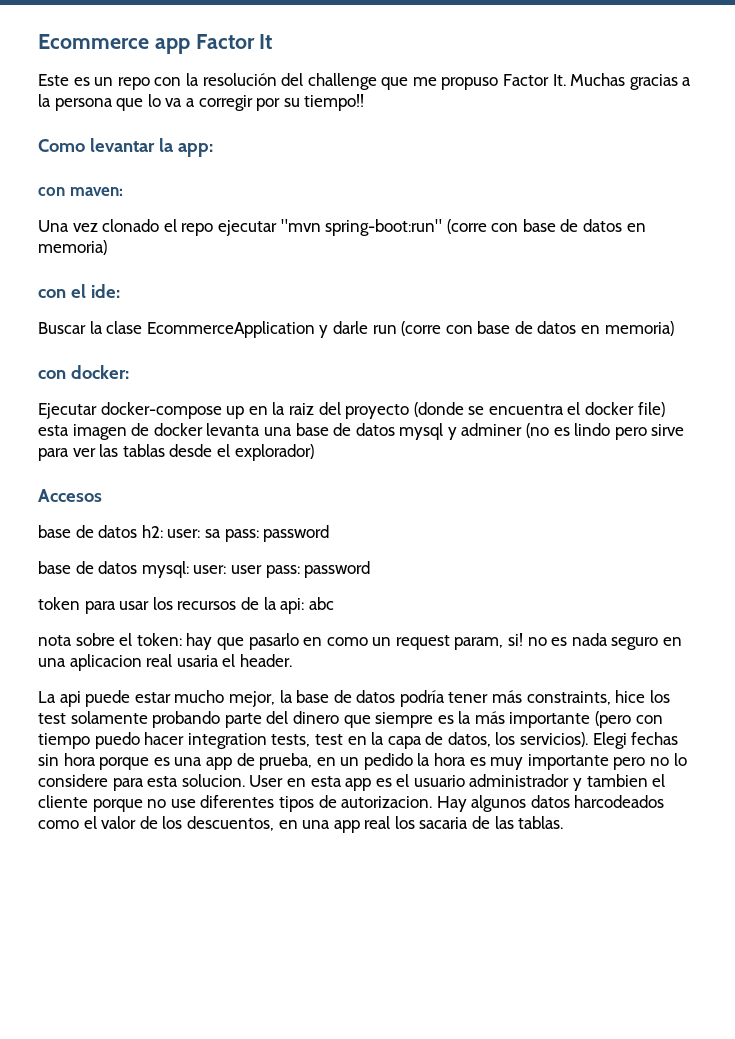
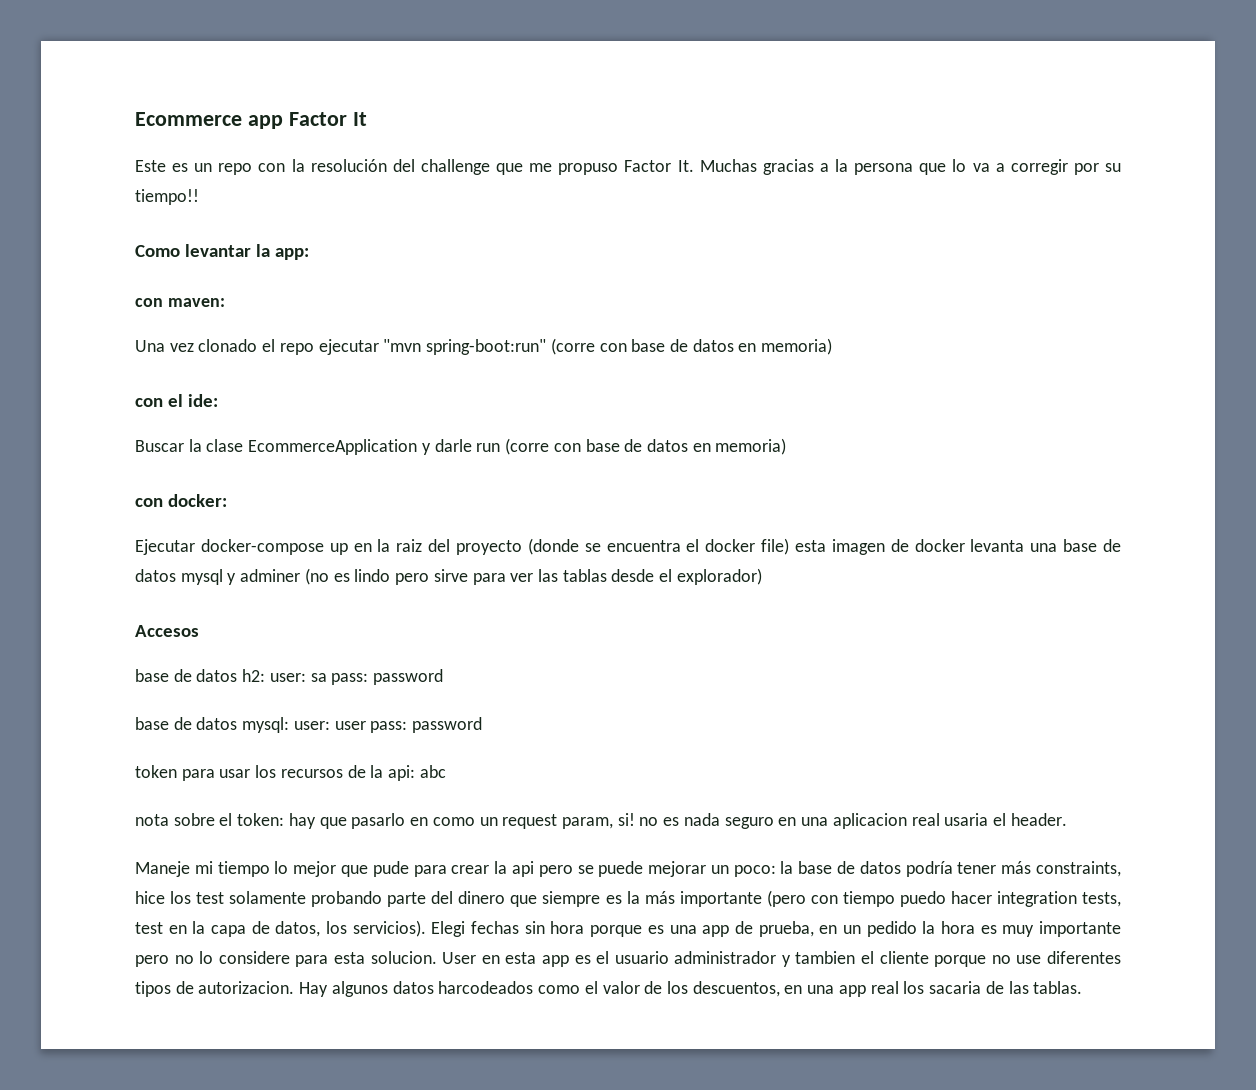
- La api puede estar mucho mejor, la base de datos podría tener más constraints, hice los test solamente probando parte del dinero que siempre es la más importante (pero con tiempo puedo hacer integration tests, test en la capa de datos, los servicios).
+ Maneje mi tiempo lo mejor que pude para crear la api pero se puede mejorar un poco: la base de datos podría tener más constraints, hice los test solamente probando parte del dinero que siempre es la más importante (pero con tiempo puedo hacer integration tests, test en la capa de datos, los servicios).

